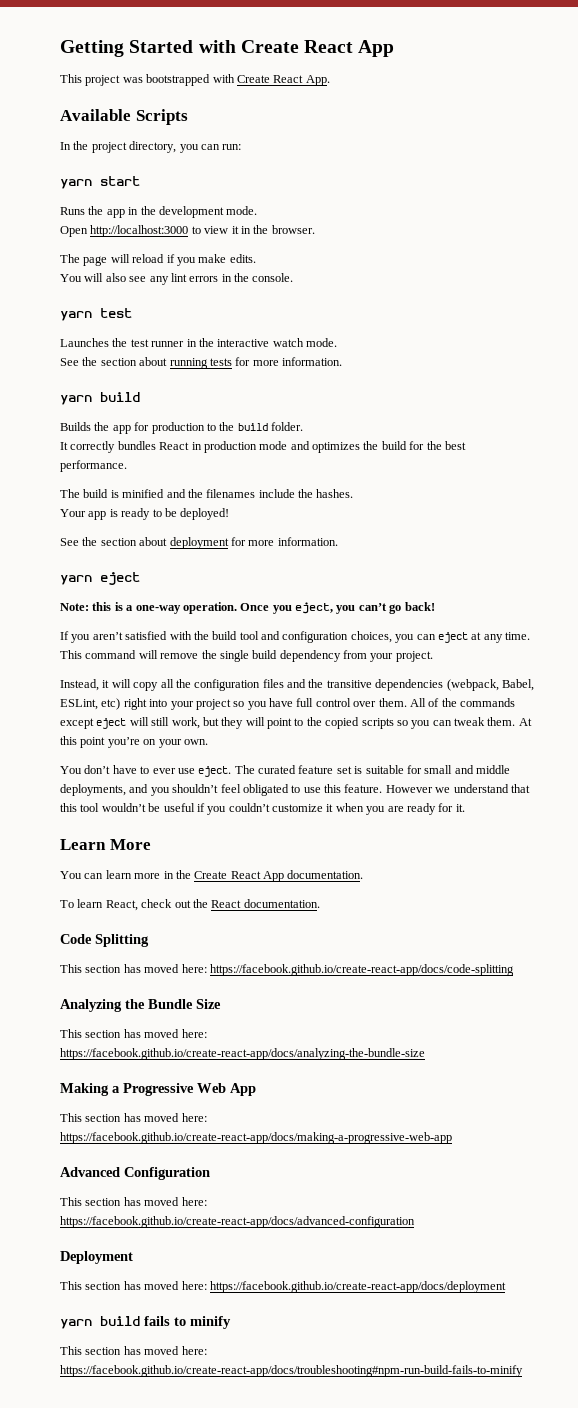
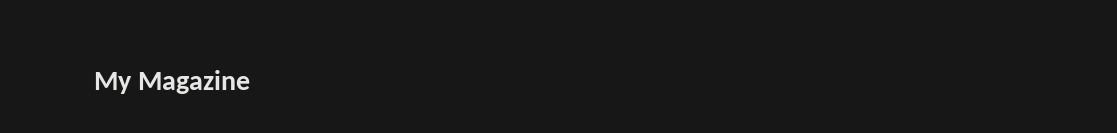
- Getting Started with Create React App
- This project was bootstrapped with Create React App.
- Available Scripts
- In the project directory, you can run:
- yarn start
- Runs the app in the development mode.
- Open http://localhost:3000 to view it in the browser.
- The page will reload if you make edits.
- You will also see any lint errors in the console.
- yarn test
- Launches the test runner in the interactive watch mode.
- See the section about running tests for more information.
- yarn build
- Builds the app for production to the build folder.
- It correctly bundles React in production mode and optimizes the build for the best performance.
- The build is minified and the filenames include the hashes.
- Your app is ready to be deployed!
- See the section about deployment for more information.
- yarn eject
- Note: this is a one-way operation. Once you eject, you can’t go back!
- If you aren’t satisfied with the build tool and configuration choices, you can eject at any time. This command will remove the single build dependency from your project.
- Instead, it will copy all the configuration files and the transitive dependencies (webpack, Babel, ESLint, etc) right into your project so you have full control over them. All of the commands except eject will still work, but they will point to the copied scripts so you can tweak them. At this point you’re on your own.
- You don’t have to ever use eject. The curated feature set is suitable for small and middle deployments, and you shouldn’t feel obligated to use this feature. However we understand that this tool wouldn’t be useful if you couldn’t customize it when you are ready for it.
- Learn More
- You can learn more in the Create React App documentation.
- To learn React, check out the React documentation.
- Code Splitting
- This section has moved here: https://facebook.github.io/create-react-app/docs/code-splitting
- Analyzing the Bundle Size
- This section has moved here: https://facebook.github.io/create-react-app/docs/analyzing-the-bundle-size
- Making a Progressive Web App
- This section has moved here: https://facebook.github.io/create-react-app/docs/making-a-progressive-web-app
- Advanced Configuration
- This section has moved here: https://facebook.github.io/create-react-app/docs/advanced-configuration
- Deployment
- This section has moved here: https://facebook.github.io/create-react-app/docs/deployment
- yarn build fails to minify
- This section has moved here: https://facebook.github.io/create-react-app/docs/troubleshooting#npm-run-build-fails-to-minify
+ My Magazine

